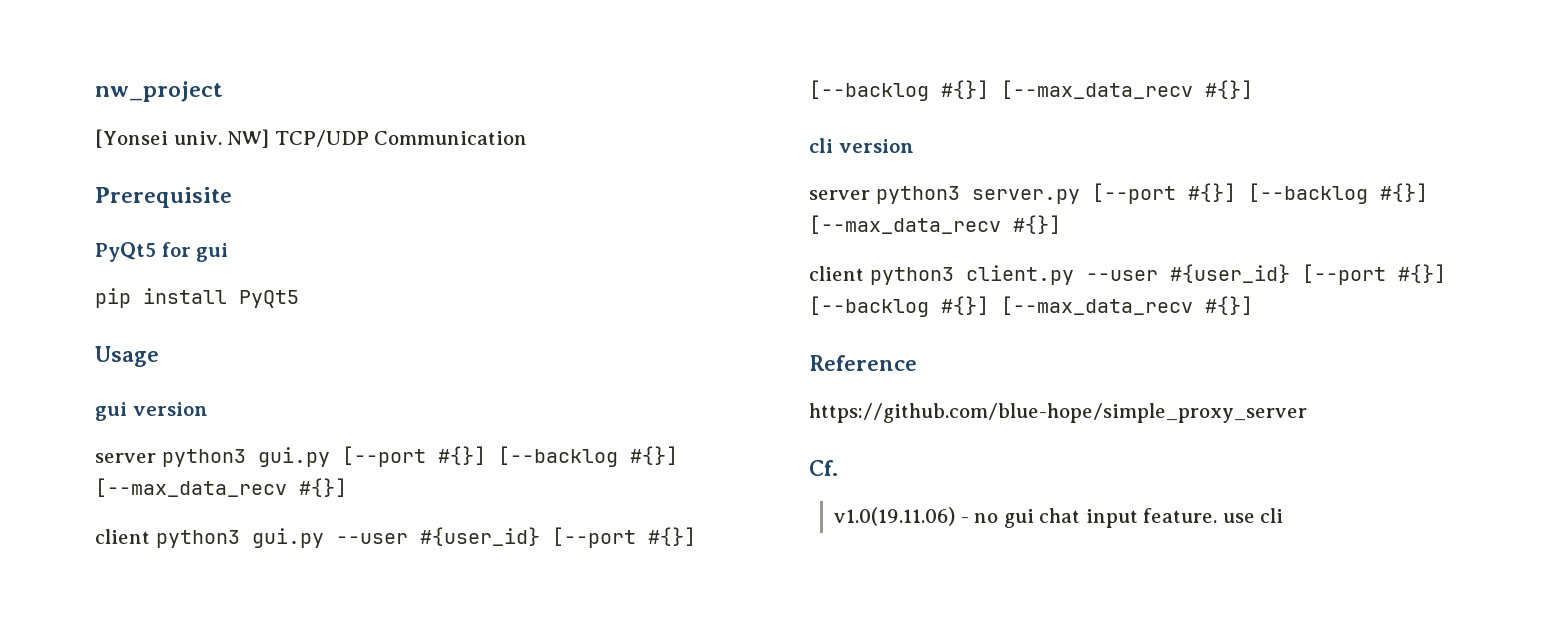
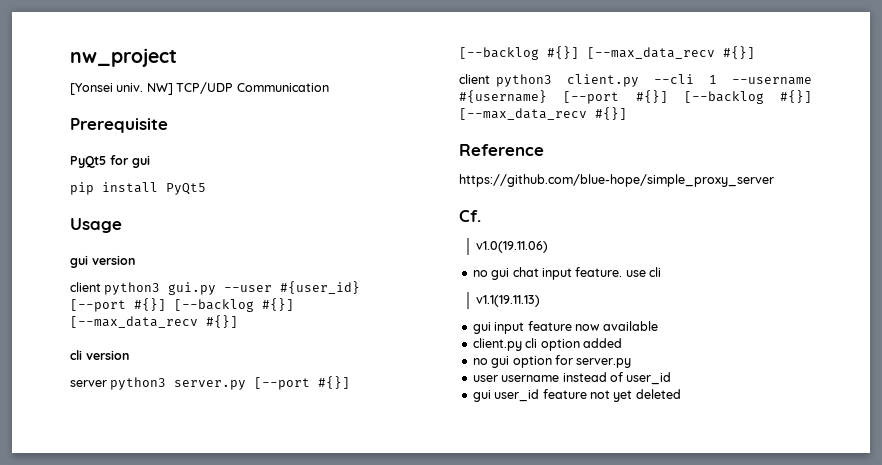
- server python3 gui.py [--port #{}] [--backlog #{}] [--max_data_recv #{}]
- client python3 client.py --user #{user_id} [--port #{}] [--backlog #{}] [--max_data_recv #{}]
+ client python3 client.py --cli 1 --username #{username} [--port #{}] [--backlog #{}] [--max_data_recv #{}]
- v1.0(19.11.06) - no gui chat input feature. use cli
+ v1.0(19.11.06)
+ no gui chat input feature. use cli
+ v1.1(19.11.13)
+ gui input feature now available
+ client.py cli option added
+ no gui option for server.py
+ user username instead of user_id
+ gui user_id feature not yet deleted

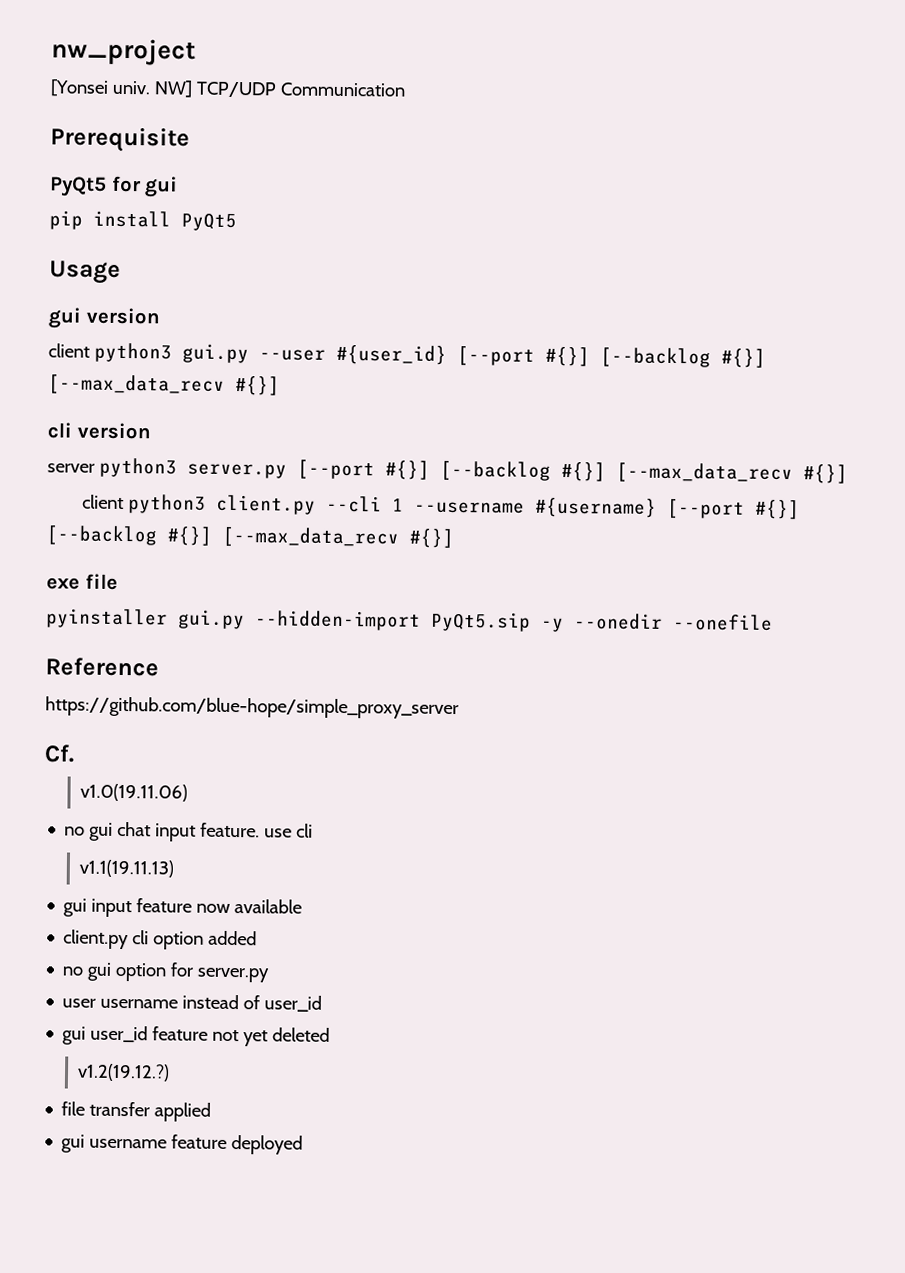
+ exe file
+ pyinstaller gui.py --hidden-import PyQt5.sip -y --onedir --onefile
+ v1.2(19.12.?)
+ file transfer applied
+ gui username feature deployed

